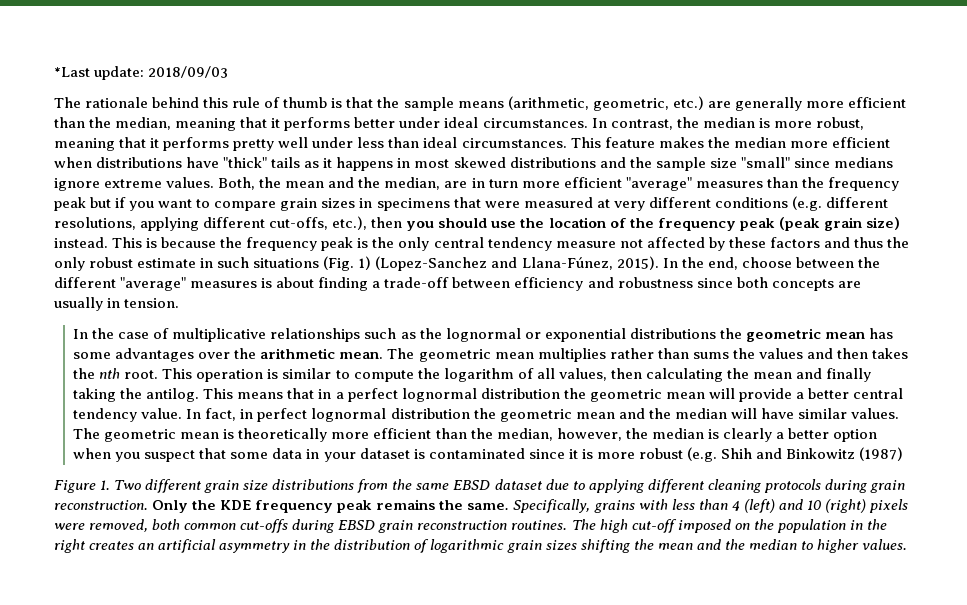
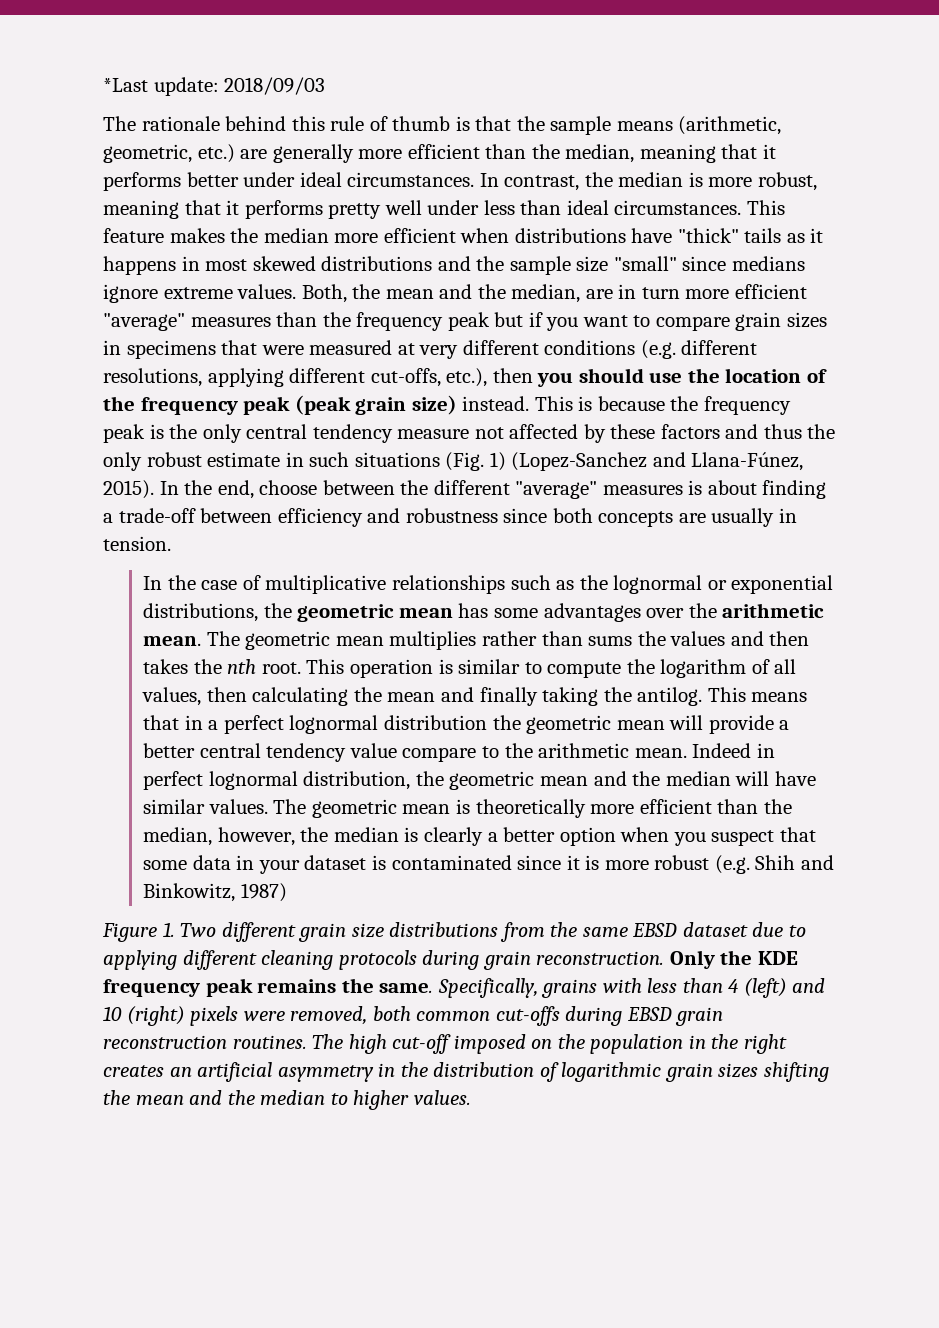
- In the case of multiplicative relationships such as the lognormal or exponential distributions the geometric mean has some advantages over the arithmetic mean.
+ In the case of multiplicative relationships such as the lognormal or exponential distributions, the geometric mean has some advantages over the arithmetic mean.
- This means that in a perfect lognormal distribution the geometric mean will provide a better central tendency value. In fact, in perfect lognormal distribution the geometric mean and the median will have similar values.
+ This means that in a perfect lognormal distribution the geometric mean will provide a better central tendency value compare to the arithmetic mean. Indeed in perfect lognormal distribution, the geometric mean and the median will have similar values.
- The geometric mean is theoretically more efficient than the median, however, the median is clearly a better option when you suspect that some data in your dataset is contaminated since it is more robust (e.g. Shih and Binkowitz (1987)
+ The geometric mean is theoretically more efficient than the median, however, the median is clearly a better option when you suspect that some data in your dataset is contaminated since it is more robust (e.g. Shih and Binkowitz, 1987)

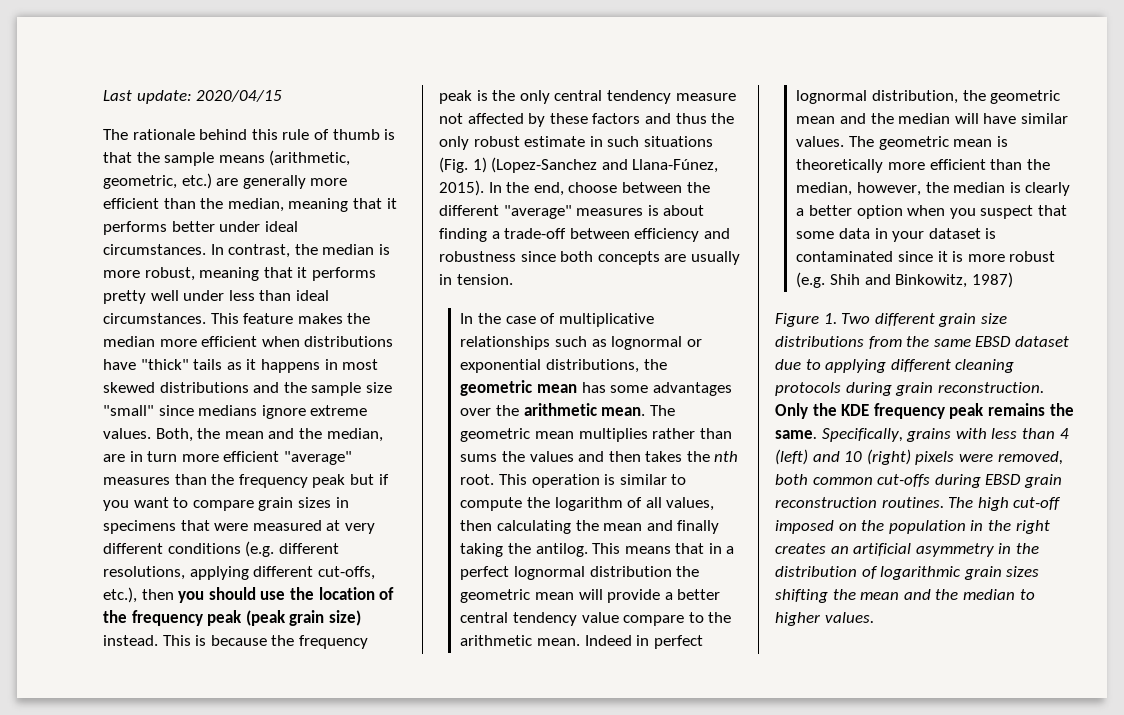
- *Last update: 2018/09/03
+ Last update: 2020/04/15
- In the case of multiplicative relationships such as the lognormal or exponential distributions, the geometric mean has some advantages over the arithmetic mean.
+ In the case of multiplicative relationships such as lognormal or exponential distributions, the geometric mean has some advantages over the arithmetic mean.

